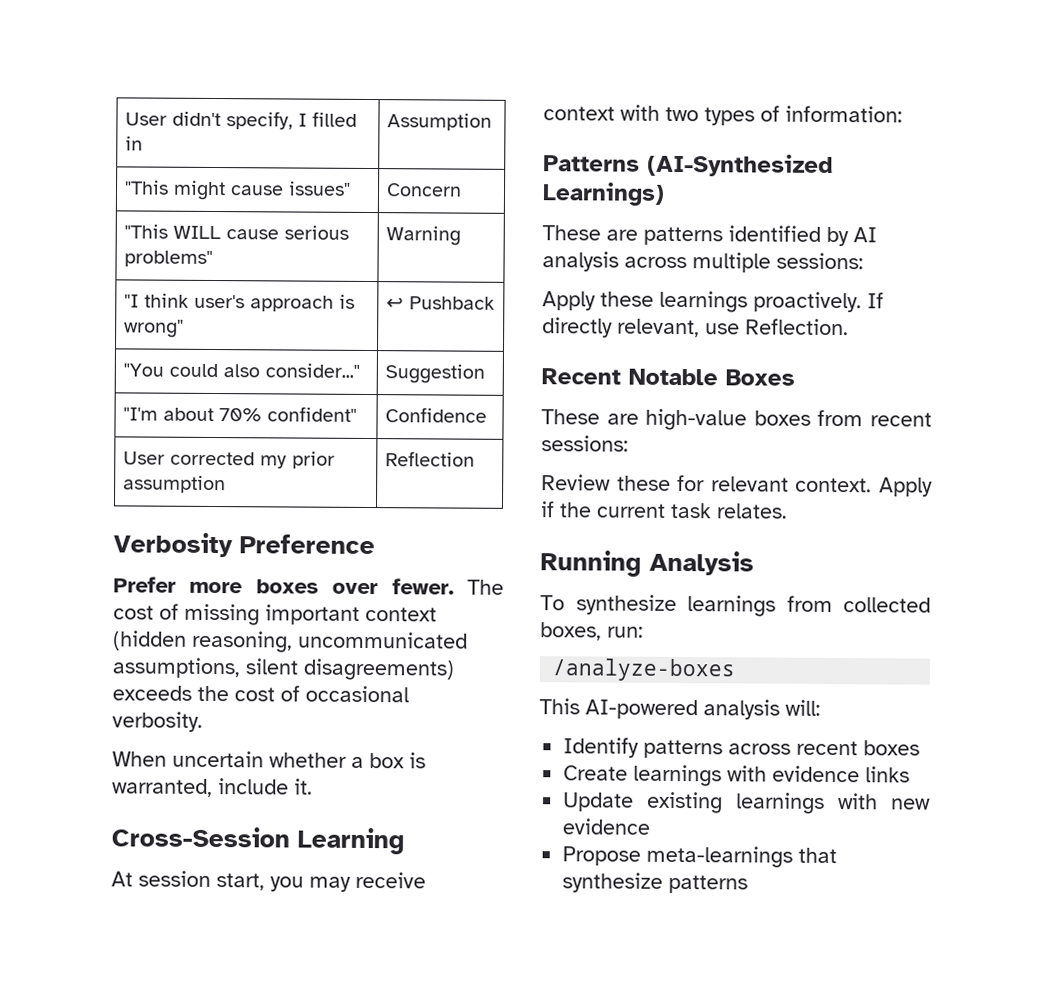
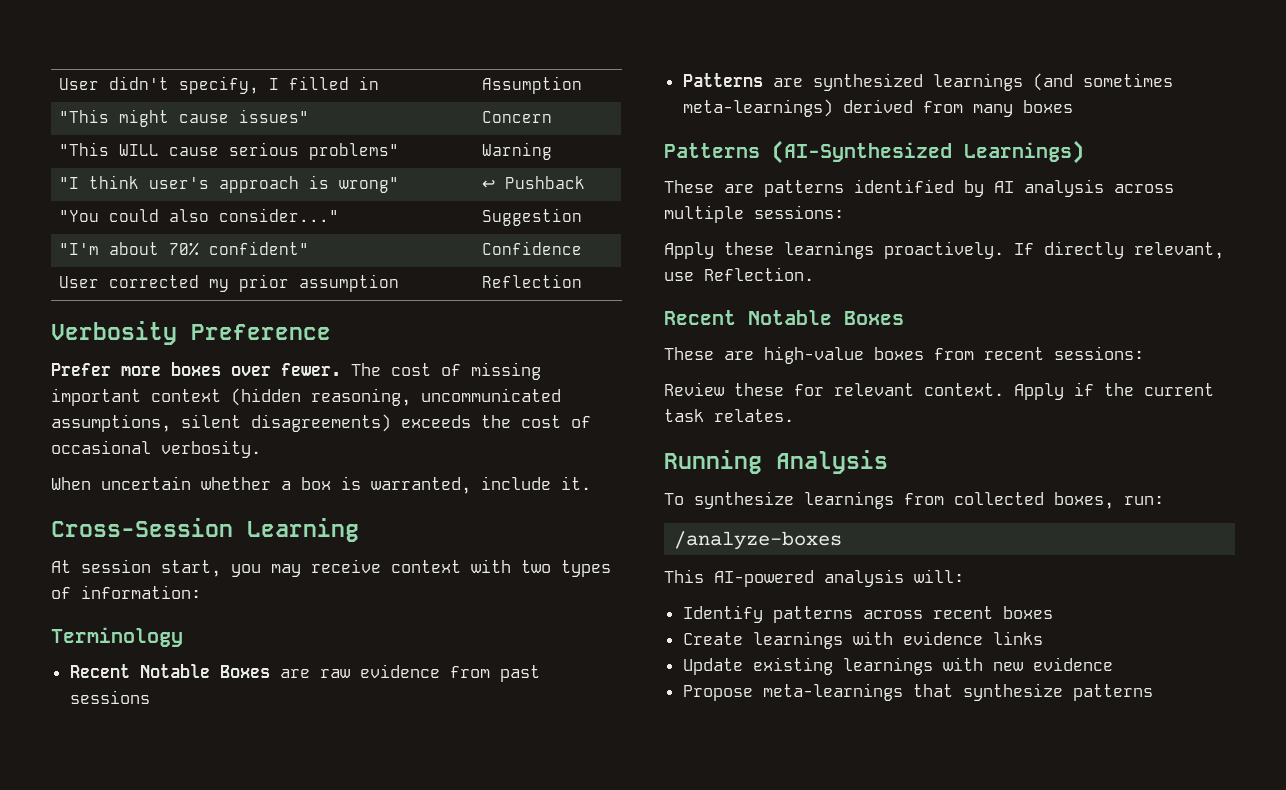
+ Terminology
+ Recent Notable Boxes are raw evidence from past sessions
+ Patterns are synthesized learnings (and sometimes meta-learnings) derived from many boxes

